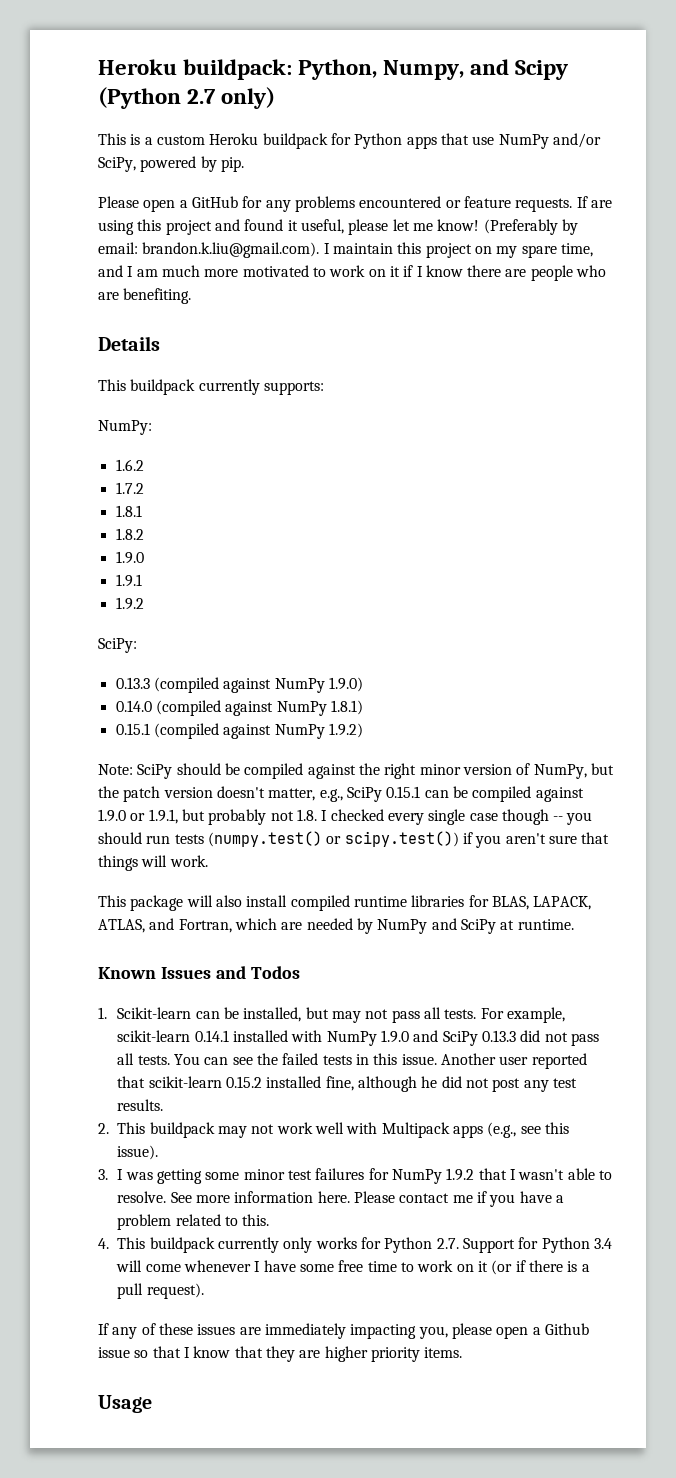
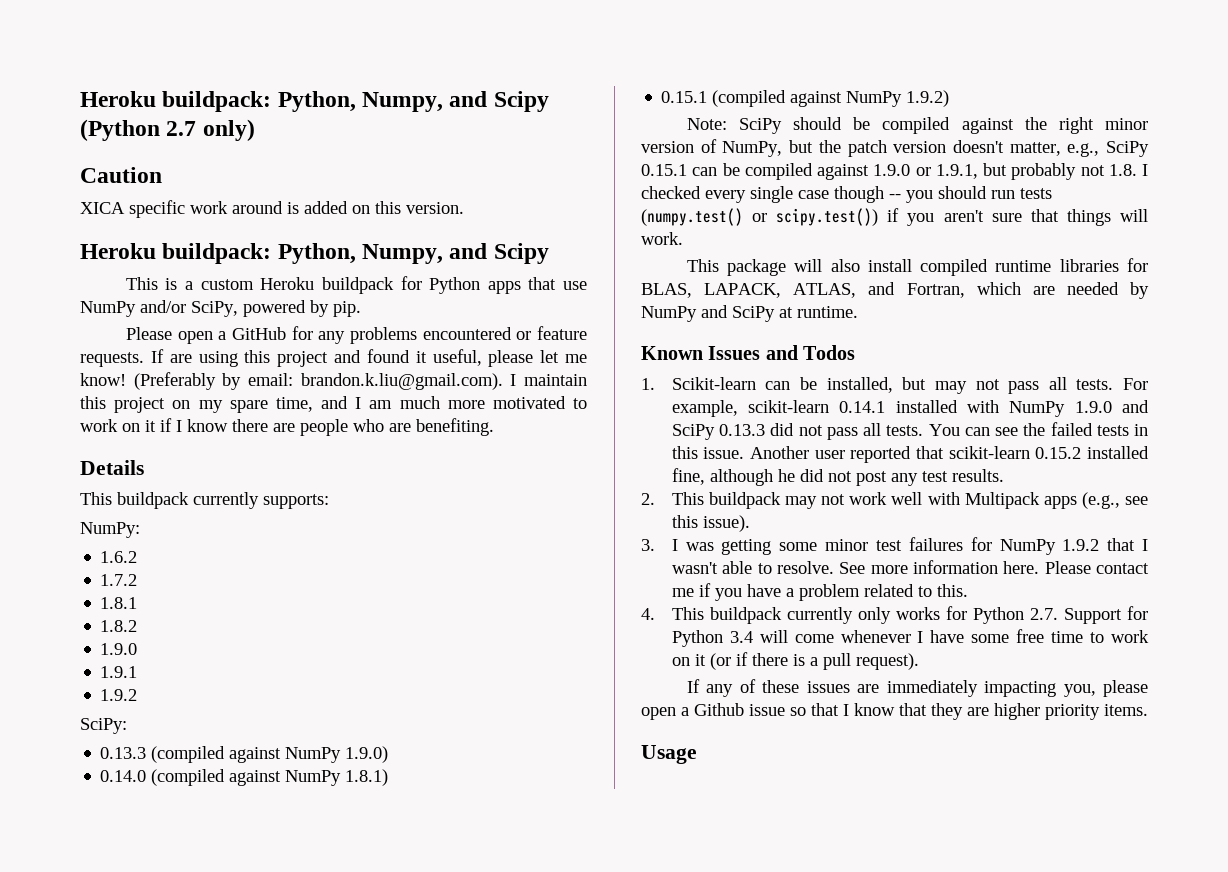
+ Caution
+ XICA specific work around is added on this version.
+ Heroku buildpack: Python, Numpy, and Scipy

